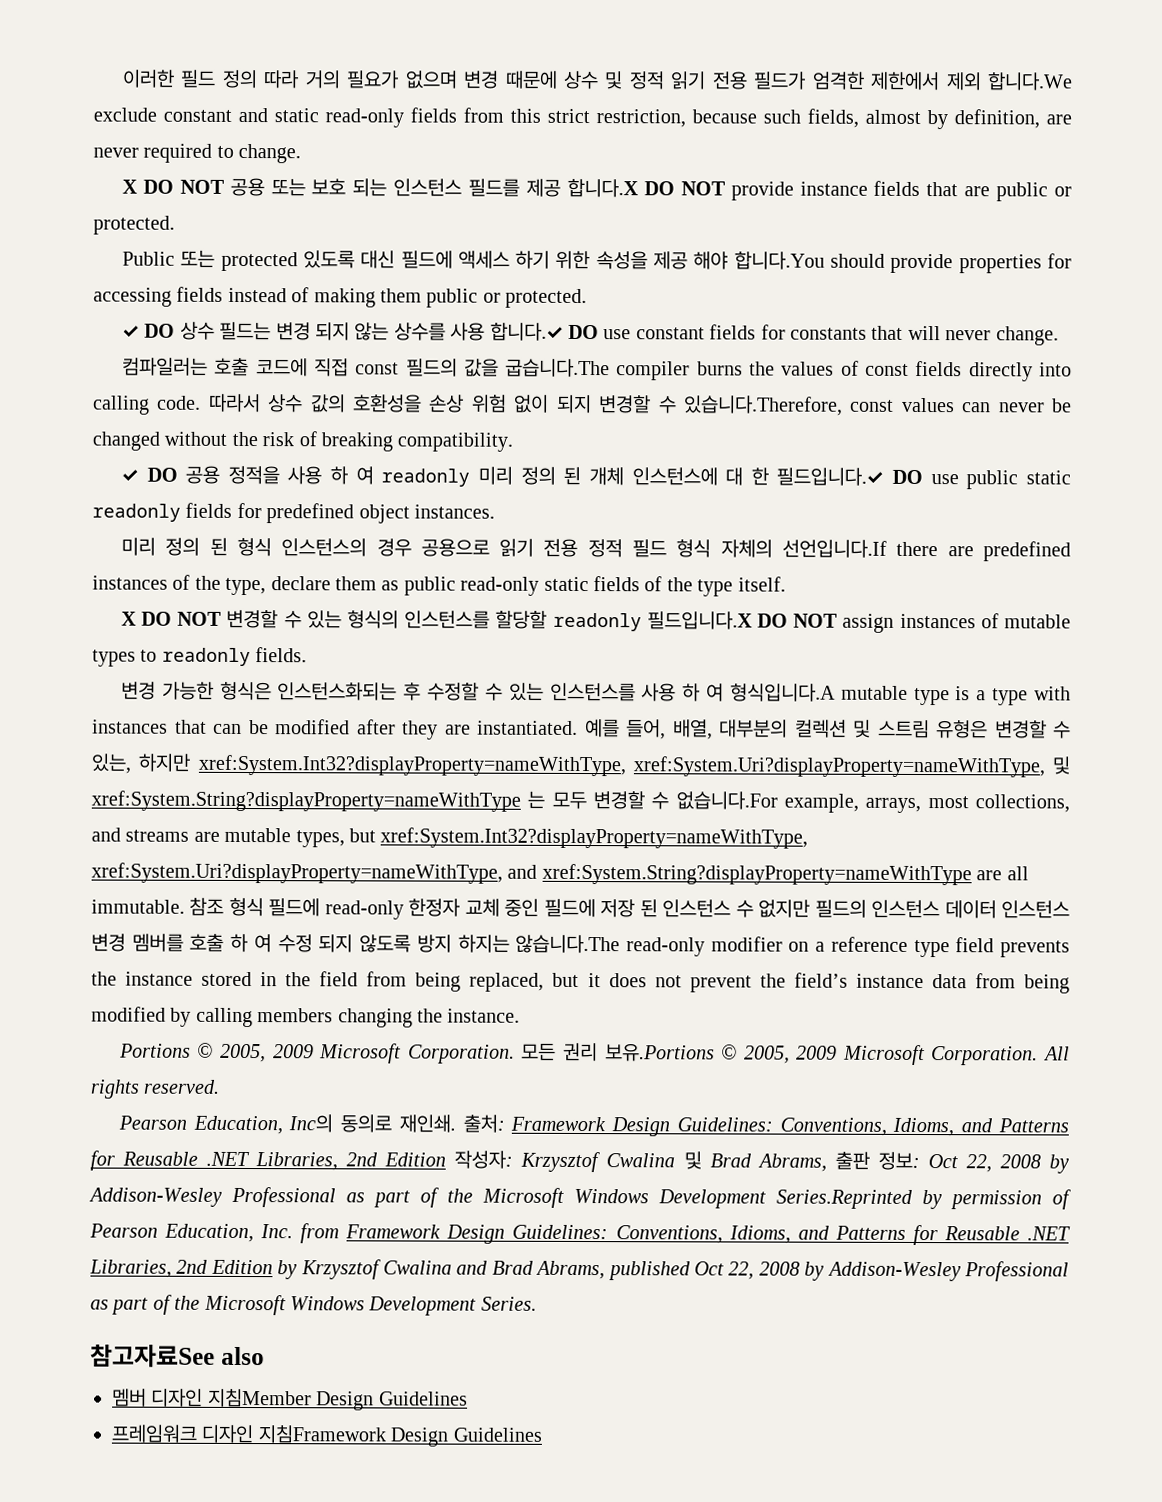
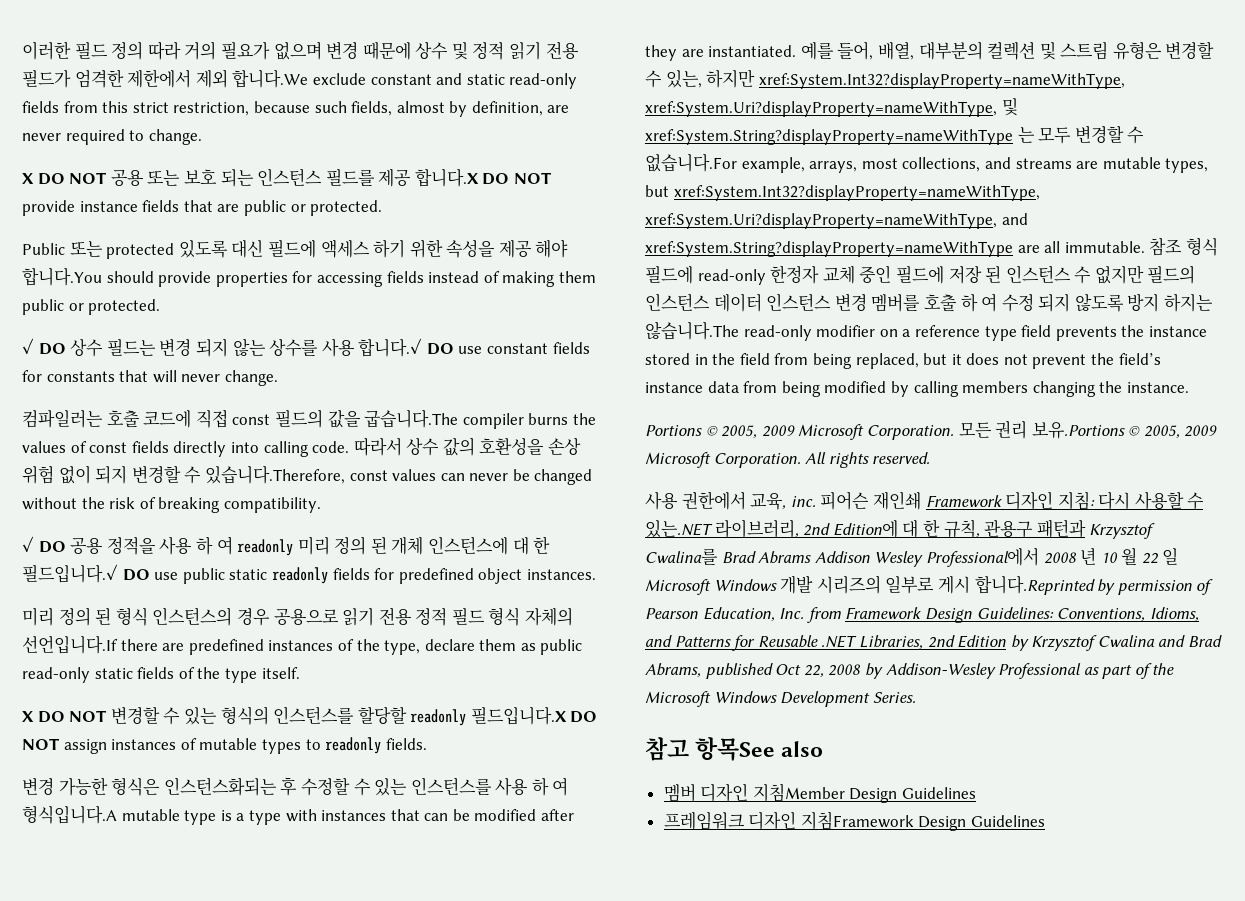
- Pearson Education, Inc의 동의로 재인쇄. 출처: Framework Design Guidelines: Conventions, Idioms, and Patterns for Reusable .NET Libraries, 2nd Edition 작성자: Krzysztof Cwalina 및 Brad Abrams, 출판 정보: Oct 22, 2008 by Addison-Wesley Professional as part of the Microsoft Windows Development Series.Reprinted by permission of Pearson Education, Inc. from Framework Design Guidelines: Conventions, Idioms, and Patterns for Reusable .NET Libraries, 2nd Edition by Krzysztof Cwalina and Brad Abrams, published Oct 22, 2008 by Addison-Wesley Professional as part of the Microsoft Windows Development Series.
+ 사용 권한에서 교육, inc. 피어슨 재인쇄 Framework 디자인 지침: 다시 사용할 수 있는.NET 라이브러리, 2nd Edition에 대 한 규칙, 관용구 패턴과 Krzysztof Cwalina를 Brad Abrams Addison Wesley Professional에서 2008 년 10 월 22 일 Microsoft Windows 개발 시리즈의 일부로 게시 합니다.Reprinted by permission of Pearson Education, Inc. from Framework Design Guidelines: Conventions, Idioms, and Patterns for Reusable .NET Libraries, 2nd Edition by Krzysztof Cwalina and Brad Abrams, published Oct 22, 2008 by Addison-Wesley Professional as part of the Microsoft Windows Development Series.
- 참고자료See also
+ 참고 항목See also

